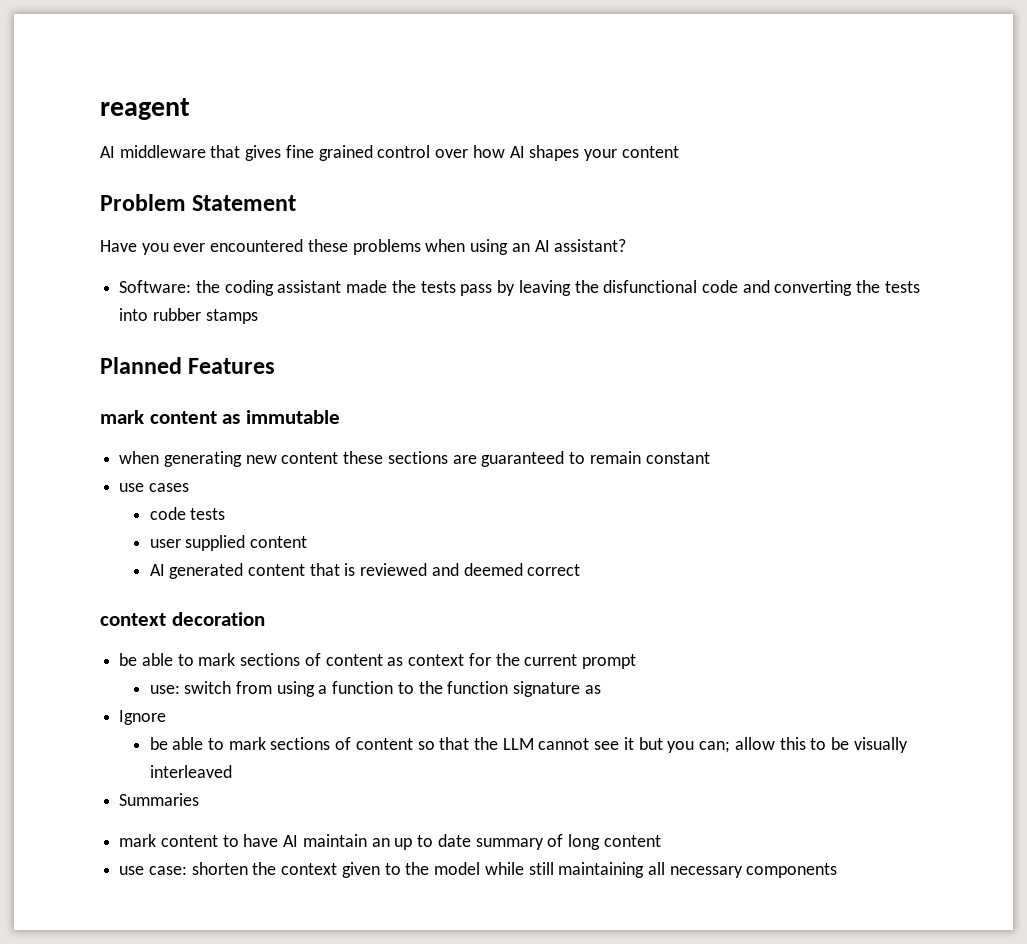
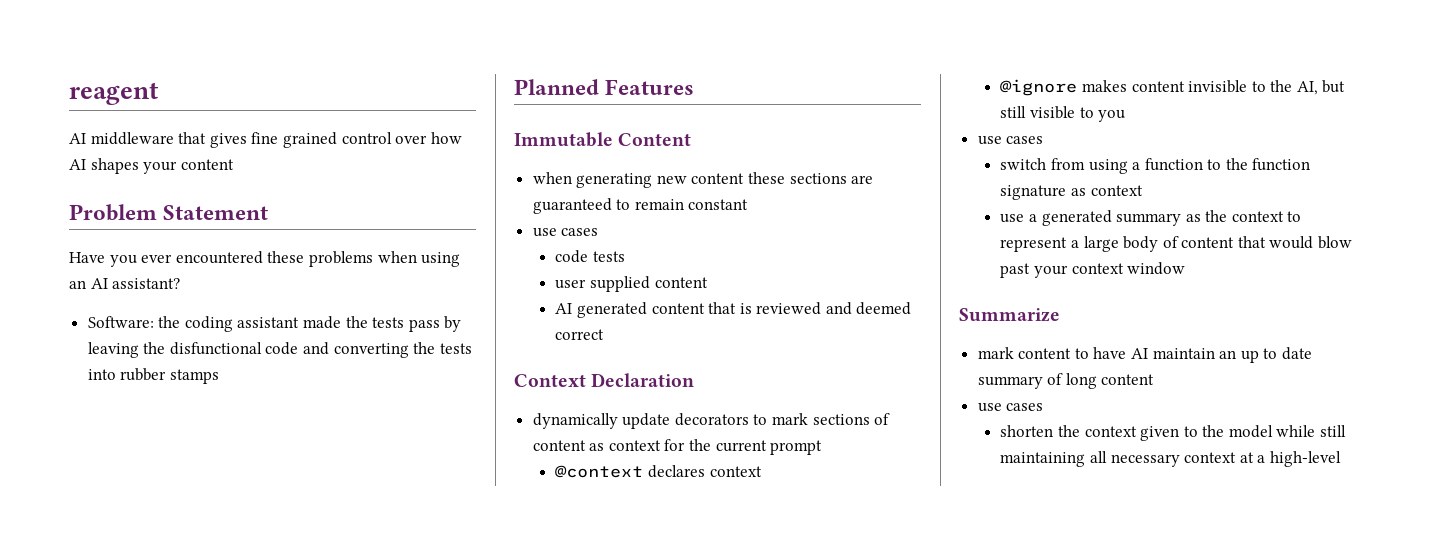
- mark content as immutable
+ Immutable Content
- context decoration
- be able to mark sections of content as context for the current prompt
+ Context Declaration
+ dynamically update decorators to mark sections of content as context for the current prompt
- use: switch from using a function to the function signature as
- Ignore
- be able to mark sections of content so that the LLM cannot see it but you can; allow this to be visually interleaved
- Summaries
+ @context declares context
+ @ignore makes content invisible to the AI, but still visible to you
+ use cases
+ switch from using a function to the function signature as context
+ use a generated summary as the context to represent a large body of content that would blow past your context window
+ Summarize
  mark content to have AI maintain an up to date summary of long content
- use case: shorten the context given to the model while still maintaining all necessary components
+ use cases
+ shorten the context given to the model while still maintaining all necessary context at a high-level

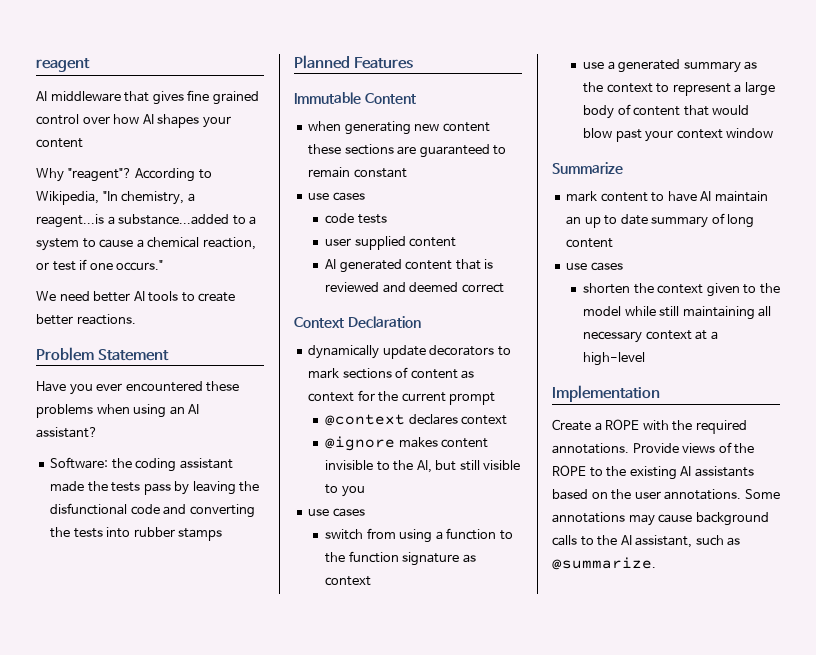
+ Why "reagent"? According to Wikipedia, "In chemistry, a reagent...is a substance...added to a system to cause a chemical reaction, or test if one occurs."
+ We need better AI tools to create better reactions.
+ Implementation
+ Create a ROPE with the required annotations. Provide views of the ROPE to the existing AI assistants based on the user annotations. Some annotations may cause background calls to the AI assistant, such as @summarize.

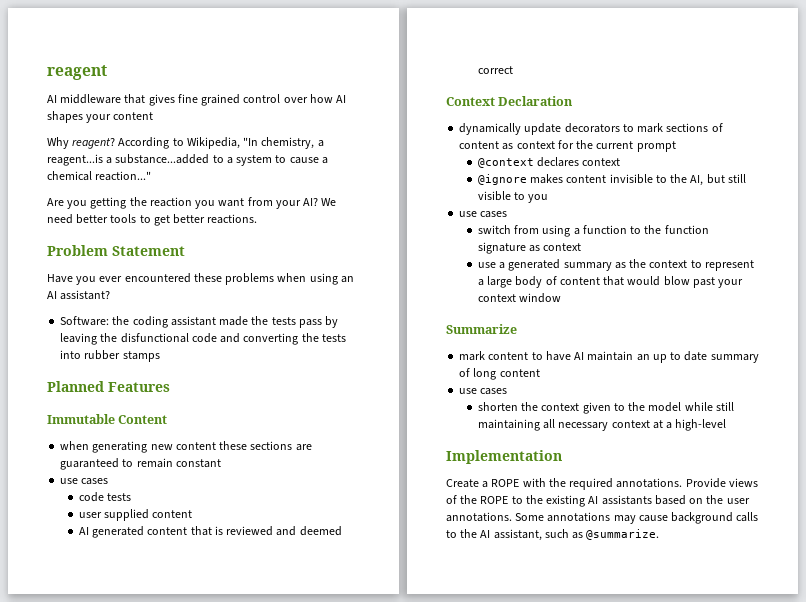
- Why "reagent"?
+ Why reagent?
- According to Wikipedia, "In chemistry, a reagent...is a substance...added to a system to cause a chemical reaction, or test if one occurs."
- We need better AI tools to create better reactions.
+ According to Wikipedia, "In chemistry, a reagent...is a substance...added to a system to cause a chemical reaction..."
+ Are you getting the reaction you want from your AI? We need better tools to get better reactions.

